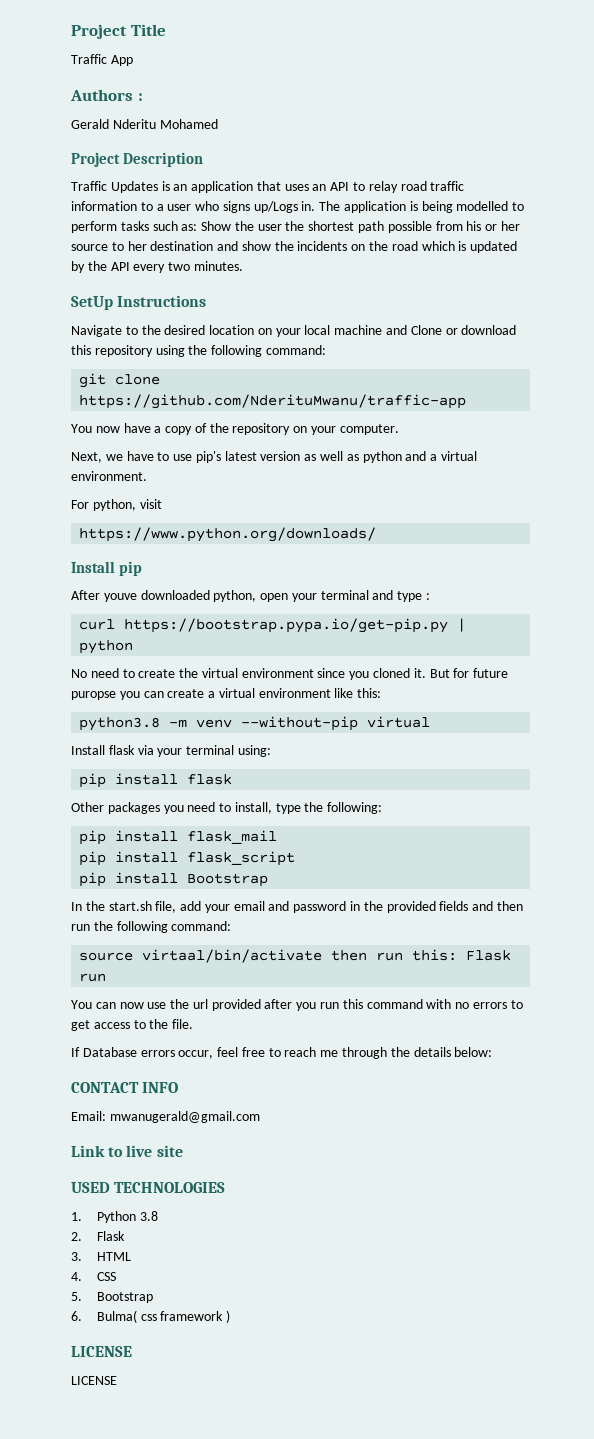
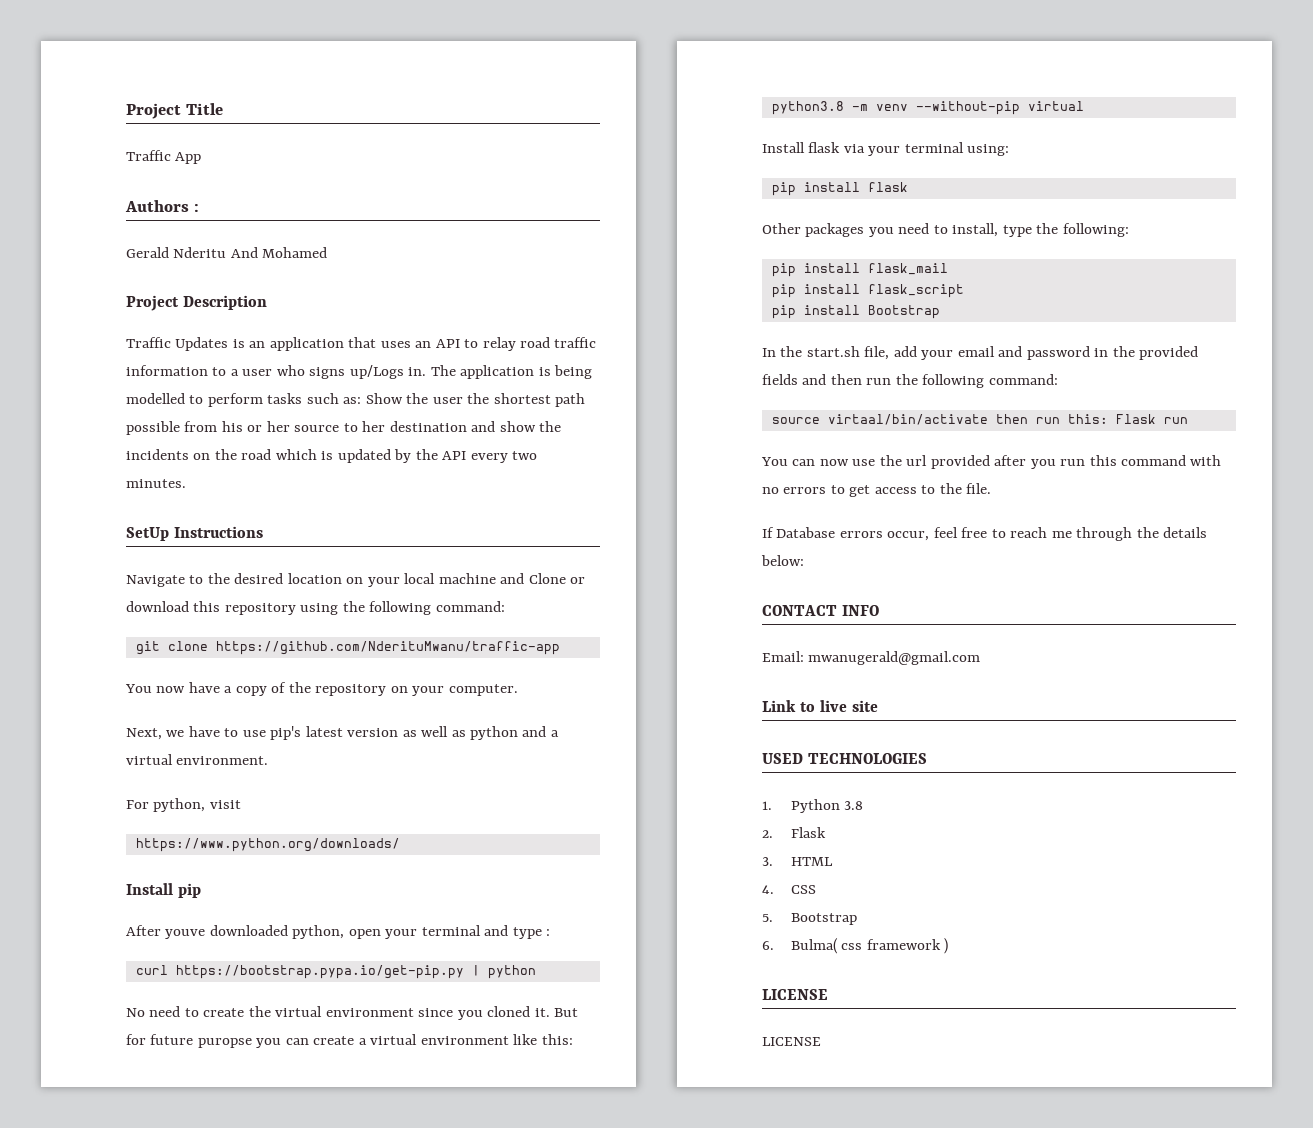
- Gerald Nderitu Mohamed
+ Gerald Nderitu And Mohamed

